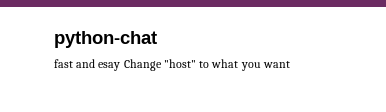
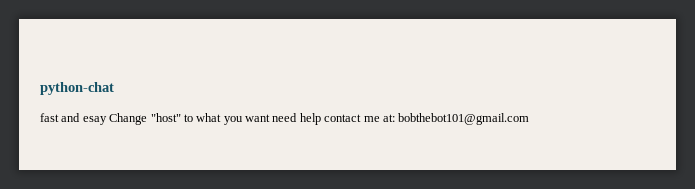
- fast and esay Change "host" to what you want
+ fast and esay Change "host" to what you want need help contact me at: bobthebot101@gmail.com

